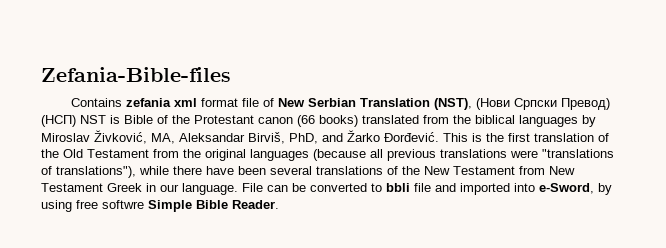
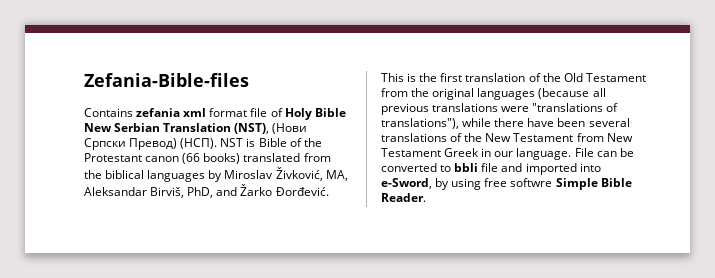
- Contains zefania xml format file of New Serbian Translation (NST), (Нови Српски Превод) (НСП) NST is Bible of the Protestant canon (66 books) translated from the biblical languages by Miroslav Živković, MA, Aleksandar Birviš, PhD, and Žarko Đorđević.
+ Contains zefania xml format file of Holy Bible New Serbian Translation (NST), (Нови Српски Превод) (НСП). NST is Bible of the Protestant canon (66 books) translated from the biblical languages by Miroslav Živković, MA, Aleksandar Birviš, PhD, and Žarko Đorđević.

